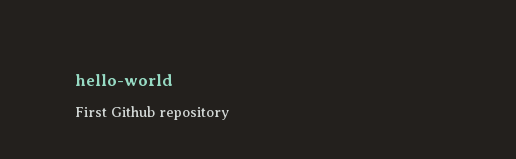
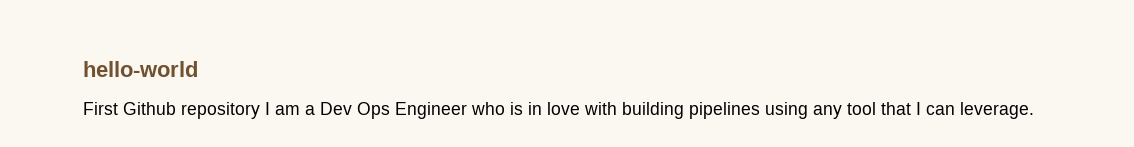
- First Github repository
+ First Github repository I am a Dev Ops Engineer who is in love with building pipelines using any tool that I can leverage.

